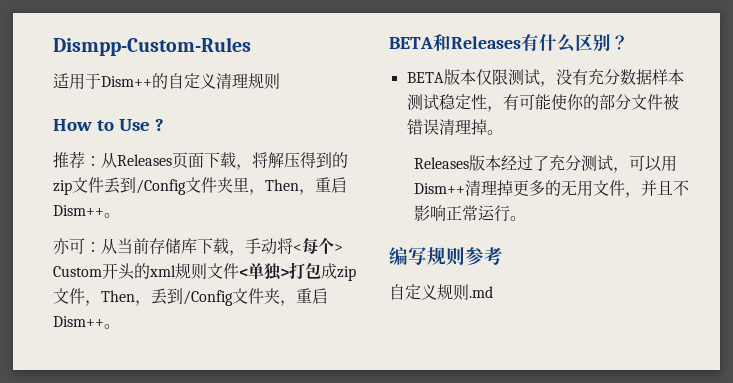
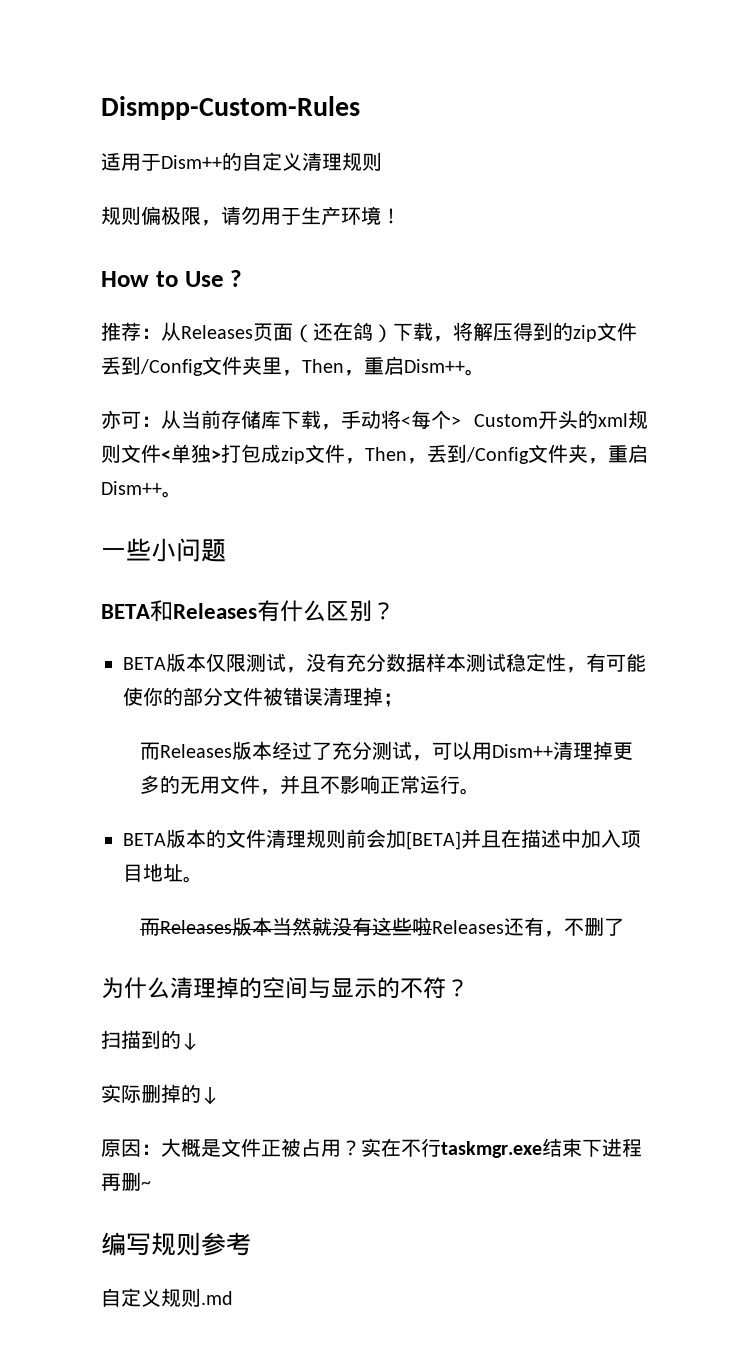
+ 规则偏极限，请勿用于生产环境！
- 推荐：从Releases页面下载，将解压得到的zip文件丢到/Config文件夹里，Then，重启Dism++。
+ 推荐：从Releases页面（还在鸽）下载，将解压得到的zip文件丢到/Config文件夹里，Then，重启Dism++。
+ 一些小问题
- BETA版本仅限测试，没有充分数据样本测试稳定性，有可能使你的部分文件被错误清理掉。
- Releases版本经过了充分测试，可以用Dism++清理掉更多的无用文件，并且不影响正常运行。
+ BETA版本仅限测试，没有充分数据样本测试稳定性，有可能使你的部分文件被错误清理掉；
+ 而Releases版本经过了充分测试，可以用Dism++清理掉更多的无用文件，并且不影响正常运行。
+ BETA版本的文件清理规则前会加[BETA]并且在描述中加入项目地址。
+ 而Releases版本当然就没有这些啦Releases还有，不删了
+ 为什么清理掉的空间与显示的不符？
+ 扫描到的↓
+ 实际删掉的↓
+ 原因：大概是文件正被占用？实在不行taskmgr.exe结束下进程再删~

